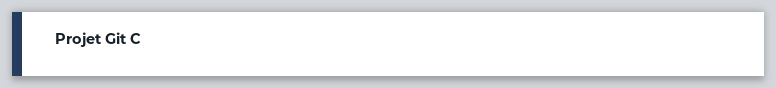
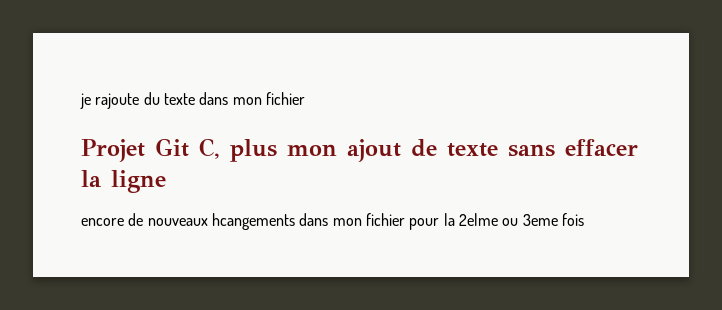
- Projet Git C
+ je rajoute du texte dans mon fichier
+ Projet Git C, plus mon ajout de texte sans effacer la ligne
+ encore de nouveaux hcangements dans mon fichier pour la 2elme ou 3eme fois

